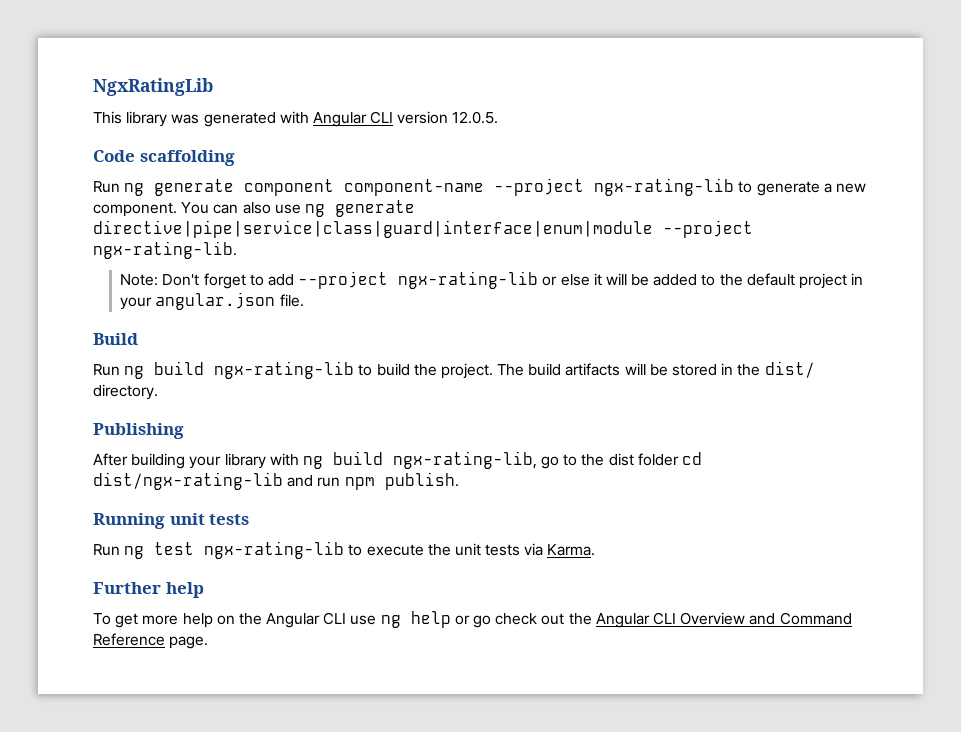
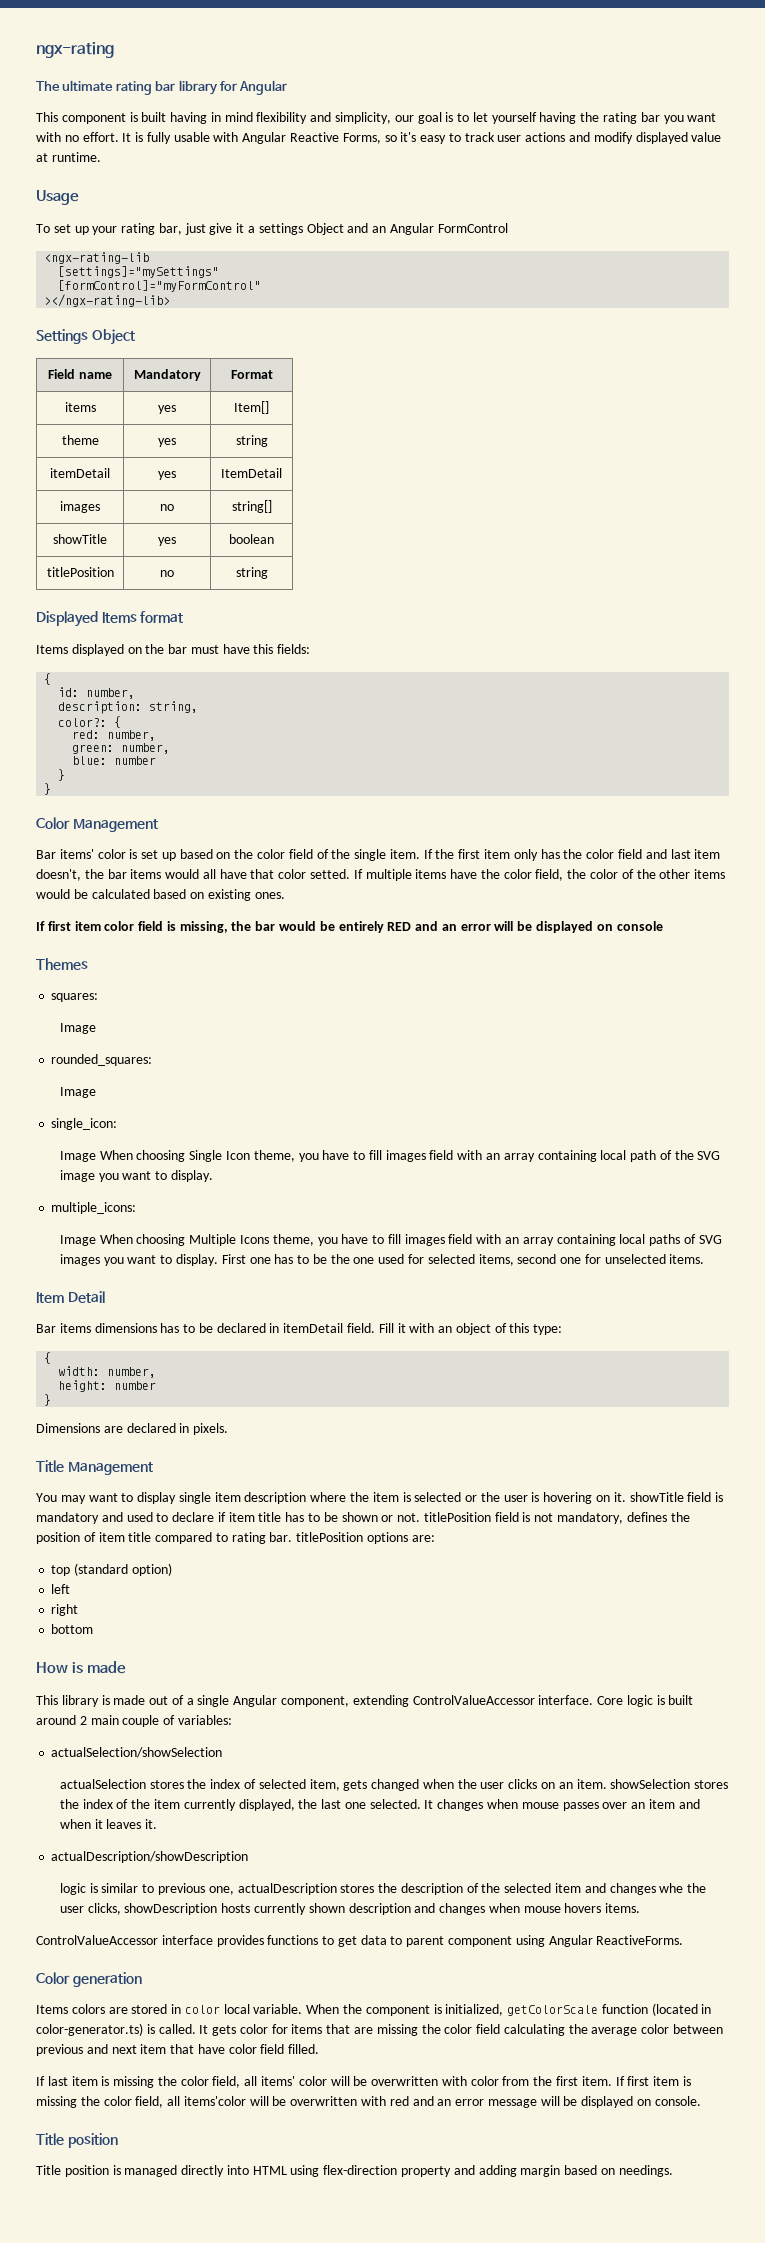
- NgxRatingLib
- This library was generated with Angular CLI version 12.0.5.
- Code scaffolding
- Run ng generate component component-name --project ngx-rating-lib to generate a new component. You can also use ng generate directive|pipe|service|class|guard|interface|enum|module --project ngx-rating-lib.
- Note: Don't forget to add --project ngx-rating-lib or else it will be added to the default project in your angular.json file.
- Build
- Run ng build ngx-rating-lib to build the project. The build artifacts will be stored in the dist/ directory.
- Publishing
- After building your library with ng build ngx-rating-lib, go to the dist folder cd dist/ngx-rating-lib and run npm publish.
- Running unit tests
- Run ng test ngx-rating-lib to execute the unit tests via Karma.
- Further help
- To get more help on the Angular CLI use ng help or go check out the Angular CLI Overview and Command Reference page.
+ ngx-rating
+ The ultimate rating bar library for Angular
+ This component is built having in mind flexibility and simplicity, our goal is to let yourself having the rating bar you want with no effort. It is fully usable with Angular Reactive Forms, so it's easy to track user actions and modify displayed value at runtime.
+ Usage
+ To set up your rating bar, just give it a settings Object and an Angular FormControl
+ <ngx-rating-lib
+ [settings]="mySettings"
+ [formControl]="myFormControl"
+ ></ngx-rating-lib>
+ Settings Object
+ Field name | Mandatory | Format
+ items | yes | Item[]
+ theme | yes | string
+ itemDetail | yes | ItemDetail
+ images | no | string[]
+ showTitle | yes | boolean
+ titlePosition | no | string
+ Displayed Items format
+ Items displayed on the bar must have this fields:
+ {
+ id: number,
+ description: string,
+ color?: {
+ red: number,
+ green: number,
+ blue: number
+ }
+ }
+ Color Management
+ Bar items' color is set up based on the color field of the single item. If the first item only has the color field and last item doesn't, the bar items would all have that color setted. If multiple items have the color field, the color of the other items would be calculated based on existing ones.
+ If first item color field is missing, the bar would be entirely RED and an error will be displayed on console
+ Themes
+ squares:
+ Image
+ rounded_squares:
+ Image
+ single_icon:
+ Image When choosing Single Icon theme, you have to fill images field with an array containing local path of the SVG image you want to display.
+ multiple_icons:
+ Image When choosing Multiple Icons theme, you have to fill images field with an array containing local paths of SVG images you want to display. First one has to be the one used for selected items, second one for unselected items.
+ Item Detail
+ Bar items dimensions has to be declared in itemDetail field. Fill it with an object of this type:
+ {
+ width: number,
+ height: number
+ }
+ Dimensions are declared in pixels.
+ Title Management
+ You may want to display single item description where the item is selected or the user is hovering on it. showTitle field is mandatory and used to declare if item title has to be shown or not. titlePosition field is not mandatory, defines the position of item title compared to rating bar. titlePosition options are:
+ top (standard option)
+ left
+ right
+ bottom
+ How is made
+ This library is made out of a single Angular component, extending ControlValueAccessor interface. Core logic is built around 2 main couple of variables:
+ actualSelection/showSelection
+ actualSelection stores the index of selected item, gets changed when the user clicks on an item. showSelection stores the index of the item currently displayed, the last one selected. It changes when mouse passes over an item and when it leaves it.
+ actualDescription/showDescription
+ logic is similar to previous one, actualDescription stores the description of the selected item and changes whe the user clicks, showDescription hosts currently shown description and changes when mouse hovers items.
+ ControlValueAccessor interface provides functions to get data to parent component using Angular ReactiveForms.
+ Color generation
+ Items colors are stored in color local variable. When the component is initialized, getColorScale function (located in color-generator.ts) is called. It gets color for items that are missing the color field calculating the average color between previous and next item that have color field filled.
+ If last item is missing the color field, all items' color will be overwritten with color from the first item. If first item is missing the color field, all items'color will be overwritten with red and an error message will be displayed on console.
+ Title position
+ Title position is managed directly into HTML using flex-direction property and adding margin based on needings.

